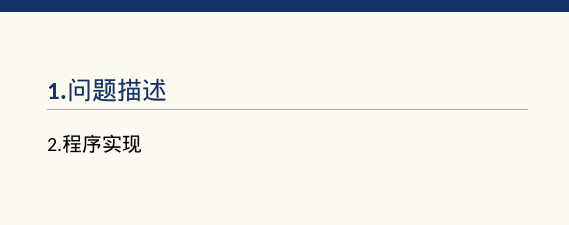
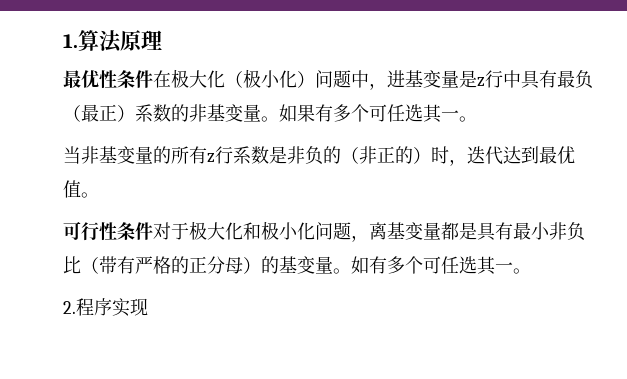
- 1.问题描述
+ 1.算法原理
+ 最优性条件在极大化（极小化）问题中，进基变量是z行中具有最负（最正）系数的非基变量。如果有多个可任选其一。
+ 当非基变量的所有z行系数是非负的（非正的）时，迭代达到最优值。
+ 可行性条件对于极大化和极小化问题，离基变量都是具有最小非负比（带有严格的正分母）的基变量。如有多个可任选其一。

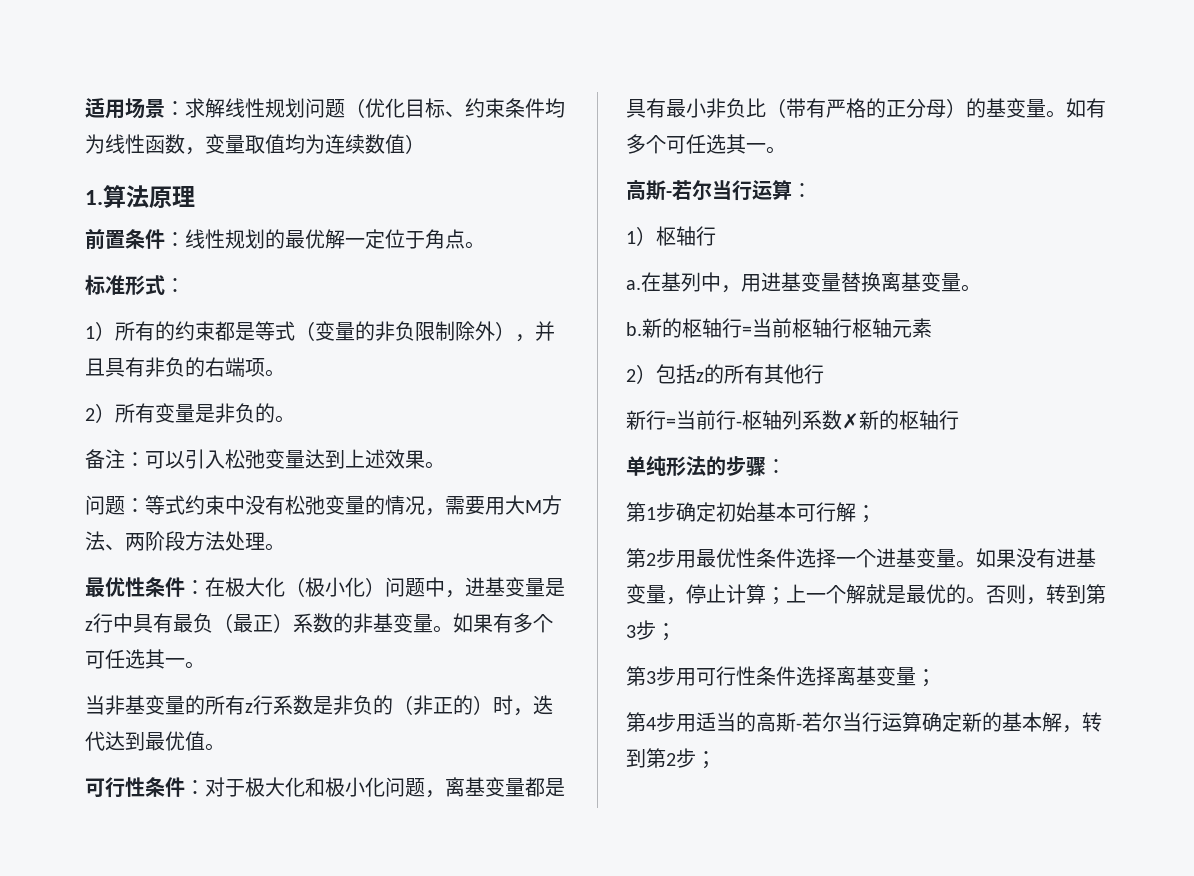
+ 适用场景：求解线性规划问题（优化目标、约束条件均为线性函数，变量取值均为连续数值）
  1.算法原理
- 最优性条件在极大化（极小化）问题中，进基变量是z行中具有最负（最正）系数的非基变量。
+ 前置条件：线性规划的最优解一定位于角点。
+ 标准形式：
+ 1）所有的约束都是等式（变量的非负限制除外），并且具有非负的右端项。
+ 2）所有变量是非负的。
+ 备注：可以引入松弛变量达到上述效果。
+ 问题：等式约束中没有松弛变量的情况，需要用大M方法、两阶段方法处理。
+ 最优性条件：在极大化（极小化）问题中，进基变量是z行中具有最负（最正）系数的非基变量。
- 可行性条件对于极大化和极小化问题，离基变量都是具有最小非负比（带有严格的正分母）的基变量。
+ 可行性条件：对于极大化和极小化问题，离基变量都是具有最小非负比（带有严格的正分母）的基变量。
- 2.程序实现
+ 高斯-若尔当行运算：
+ 1）枢轴行
+ a.在基列中，用进基变量替换离基变量。
+ b.新的枢轴行=当前枢轴行枢轴元素
+ 2）包括z的所有其他行
+ 新行=当前行-枢轴列系数✗新的枢轴行
+ 单纯形法的步骤：
+ 第1步确定初始基本可行解；
+ 第2步用最优性条件选择一个进基变量。如果没有进基变量，停止计算；上一个解就是最优的。否则，转到第3步；
+ 第3步用可行性条件选择离基变量；
+ 第4步用适当的高斯-若尔当行运算确定新的基本解，转到第2步；

